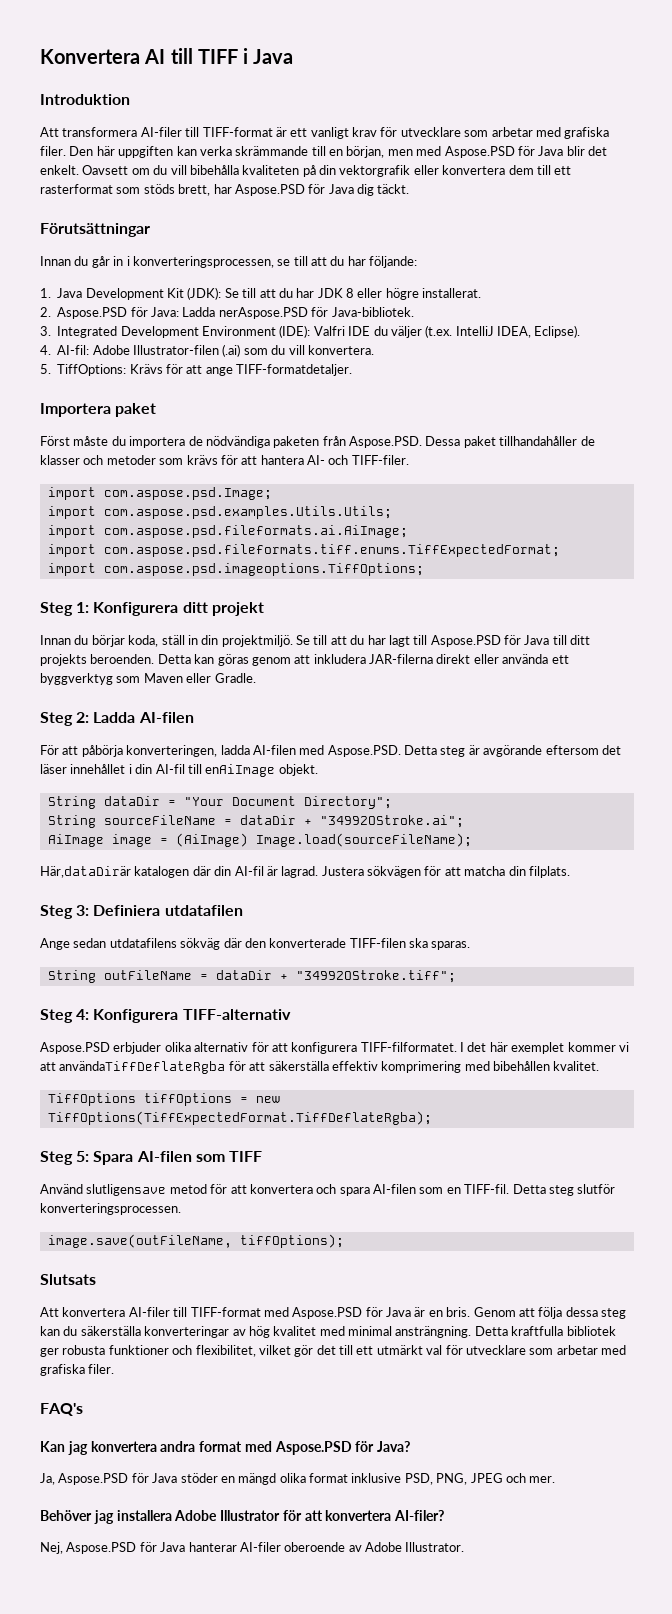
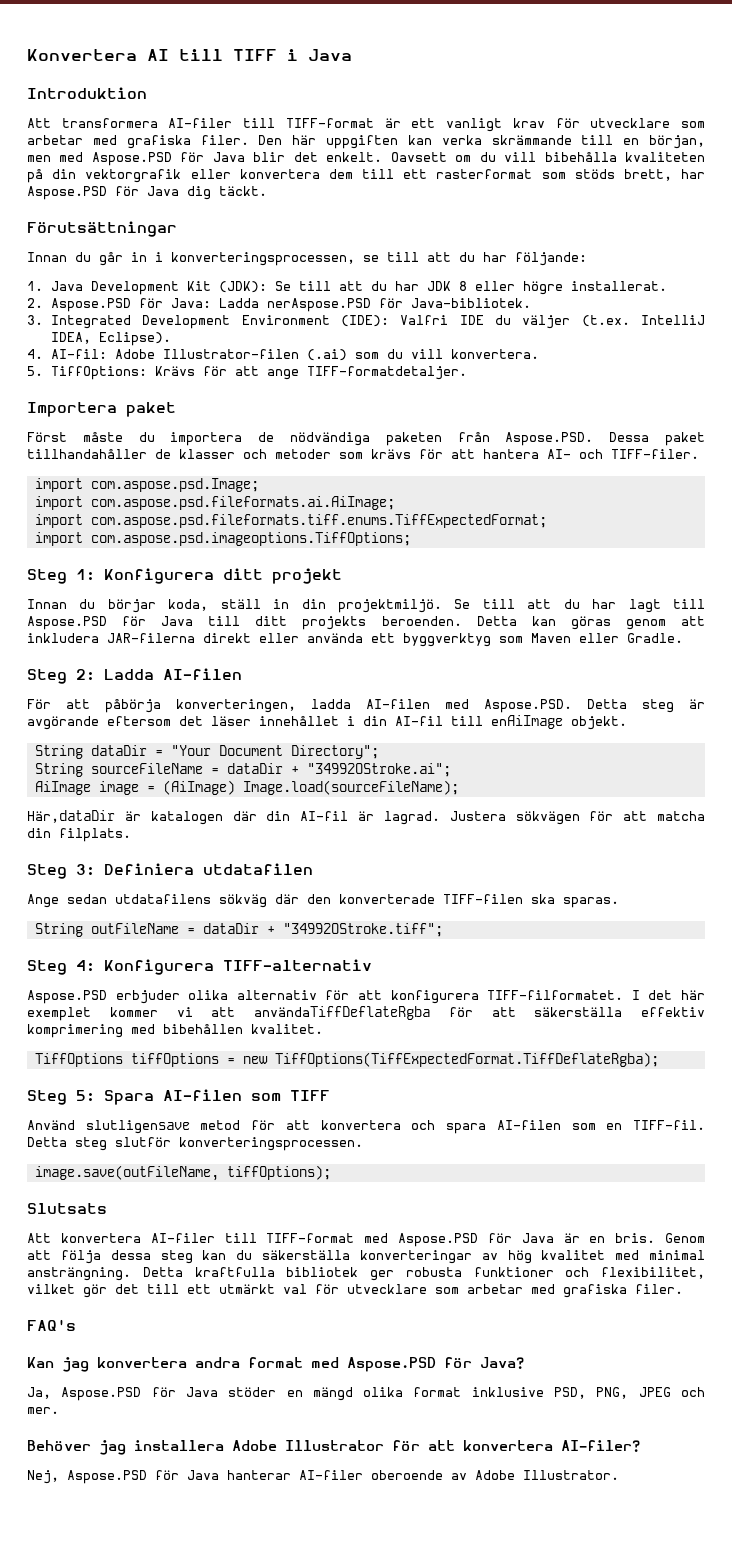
- import com.aspose.psd.examples.Utils.Utils;
- Här,dataDirär katalogen där din AI-fil är lagrad.
+ Här,dataDir är katalogen där din AI-fil är lagrad.

